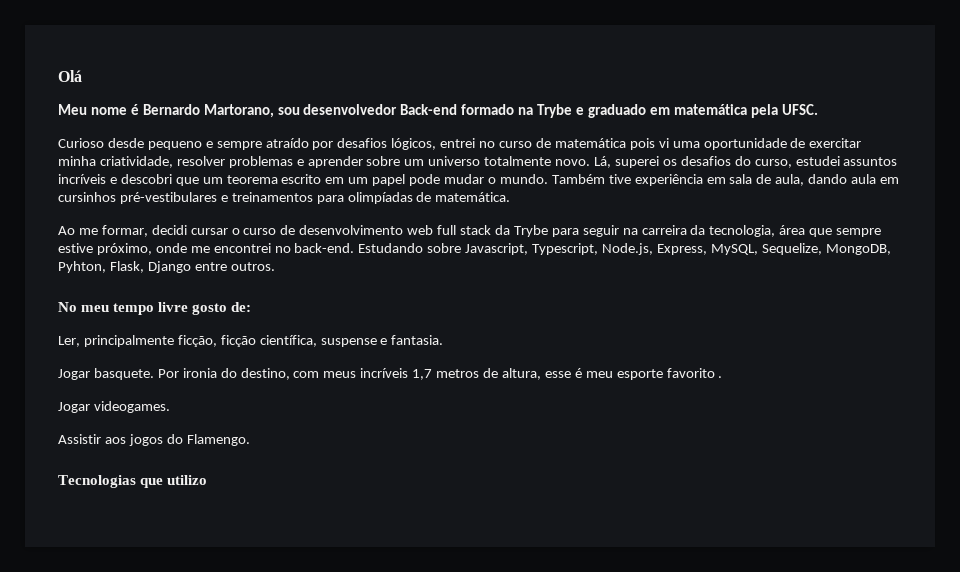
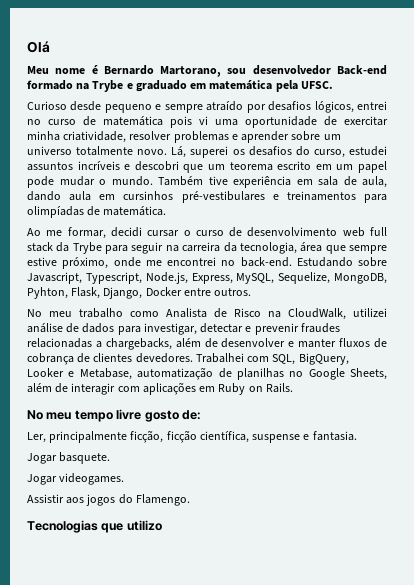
- Estudando sobre Javascript, Typescript, Node.js, Express, MySQL, Sequelize, MongoDB, Pyhton, Flask, Django entre outros.
+ Estudando sobre Javascript, Typescript, Node.js, Express, MySQL, Sequelize, MongoDB, Pyhton, Flask, Django, Docker entre outros.
+ No meu trabalho como Analista de Risco na CloudWalk, utilizei análise de dados para investigar, detectar e prevenir fraudes relacionadas a chargebacks, além de desenvolver e manter fluxos de cobrança de clientes devedores. Trabalhei com SQL, BigQuery, Looker e Metabase, automatização de planilhas no Google Sheets, além de interagir com aplicações em Ruby on Rails.
- Por ironia do destino, com meus incríveis 1,7 metros de altura, esse é meu esporte favorito .

